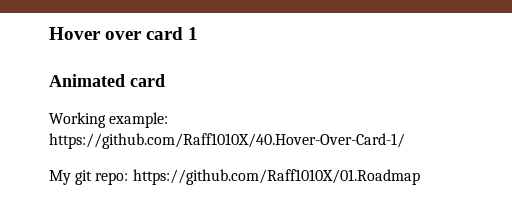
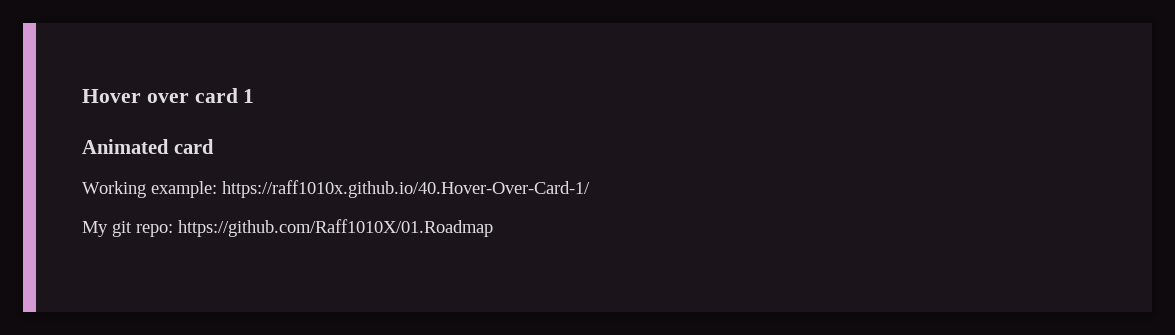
- Working example: https://github.com/Raff1010X/40.Hover-Over-Card-1/
+ Working example: https://raff1010x.github.io/40.Hover-Over-Card-1/

